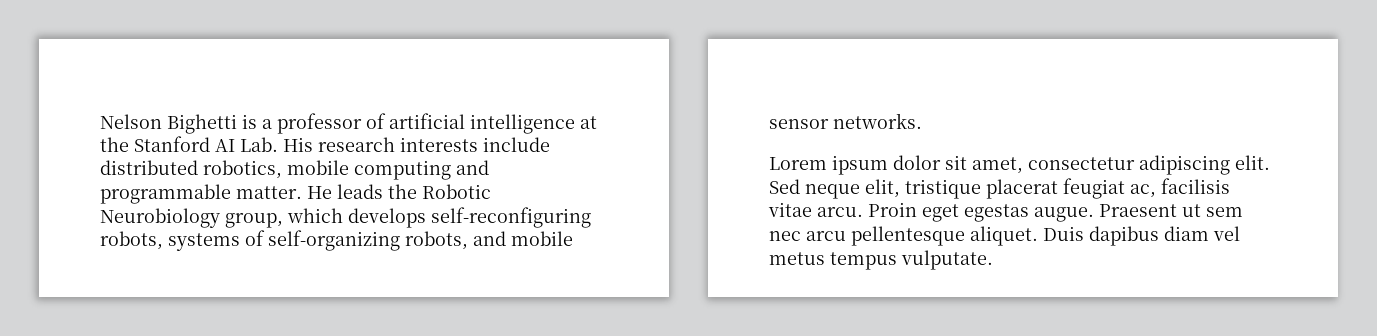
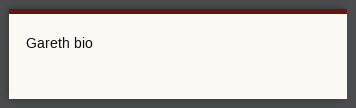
- Nelson Bighetti is a professor of artificial intelligence at the Stanford AI Lab. His research interests include distributed robotics, mobile computing and programmable matter. He leads the Robotic Neurobiology group, which develops self-reconfiguring robots, systems of self-organizing robots, and mobile sensor networks.
- Lorem ipsum dolor sit amet, consectetur adipiscing elit. Sed neque elit, tristique placerat feugiat ac, facilisis vitae arcu. Proin eget egestas augue. Praesent ut sem nec arcu pellentesque aliquet. Duis dapibus diam vel metus tempus vulputate.
+ Gareth bio

